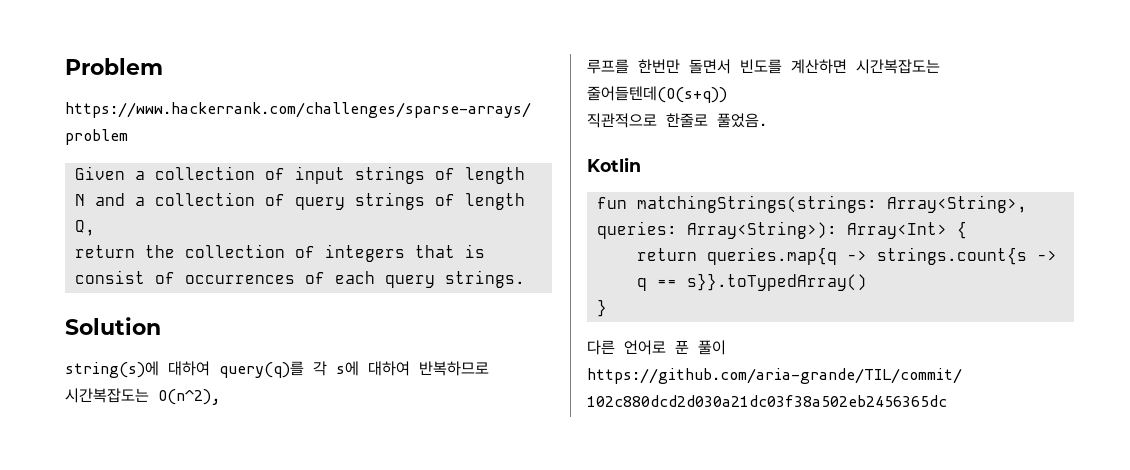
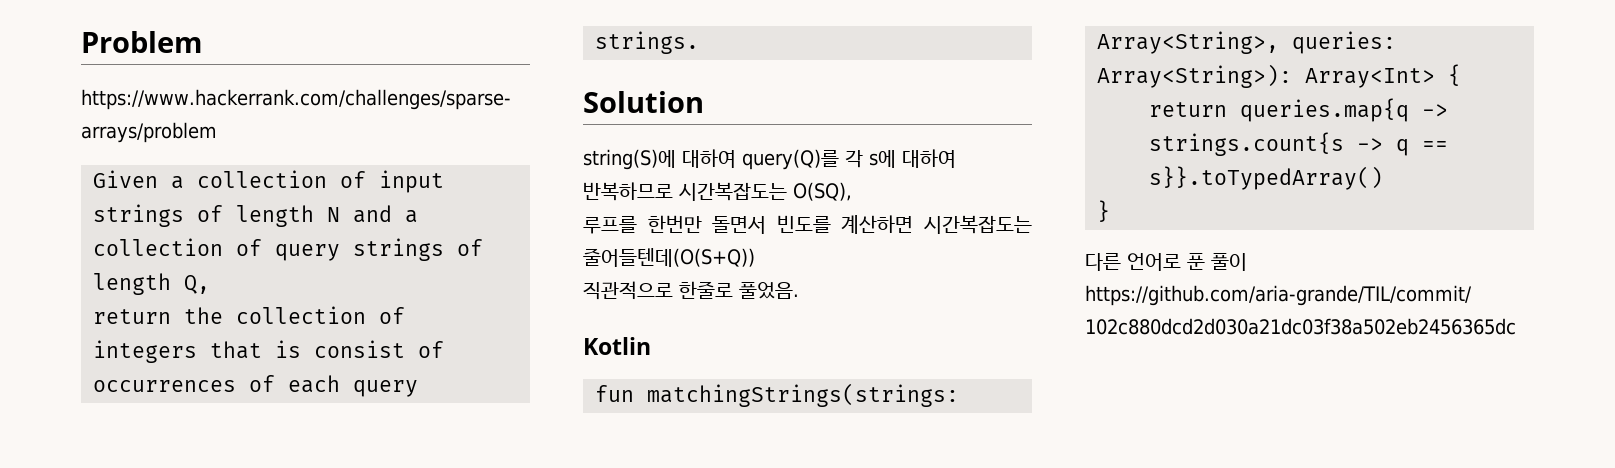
- string(s)에 대하여 query(q)를 각 s에 대하여 반복하므로 시간복잡도는 O(n^2),
+ string(S)에 대하여 query(Q)를 각 s에 대하여 반복하므로 시간복잡도는 O(SQ),
- 루프를 한번만 돌면서 빈도를 계산하면 시간복잡도는 줄어들텐데(O(s+q))
+ 루프를 한번만 돌면서 빈도를 계산하면 시간복잡도는 줄어들텐데(O(S+Q))

